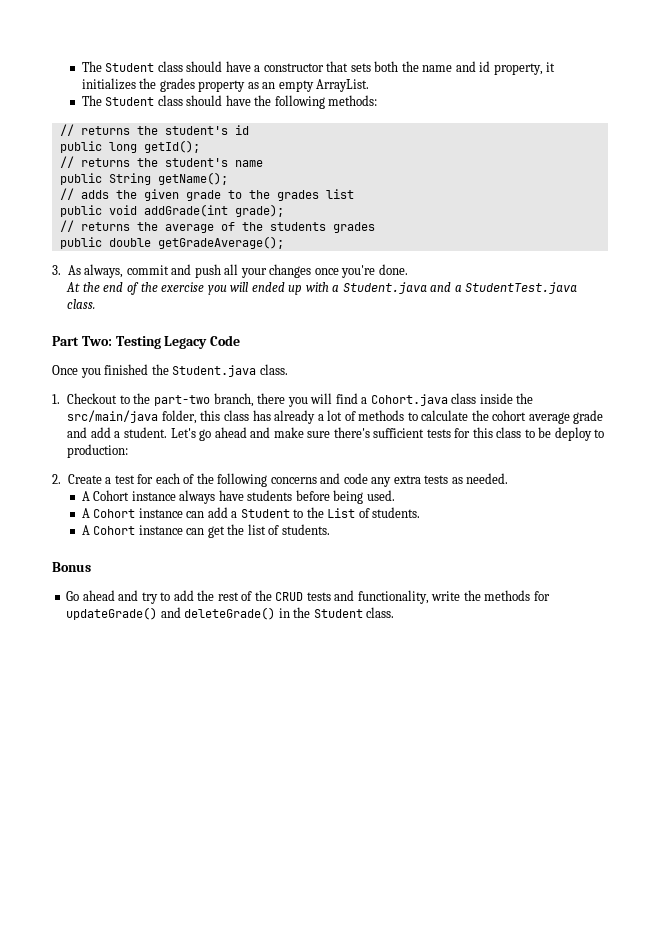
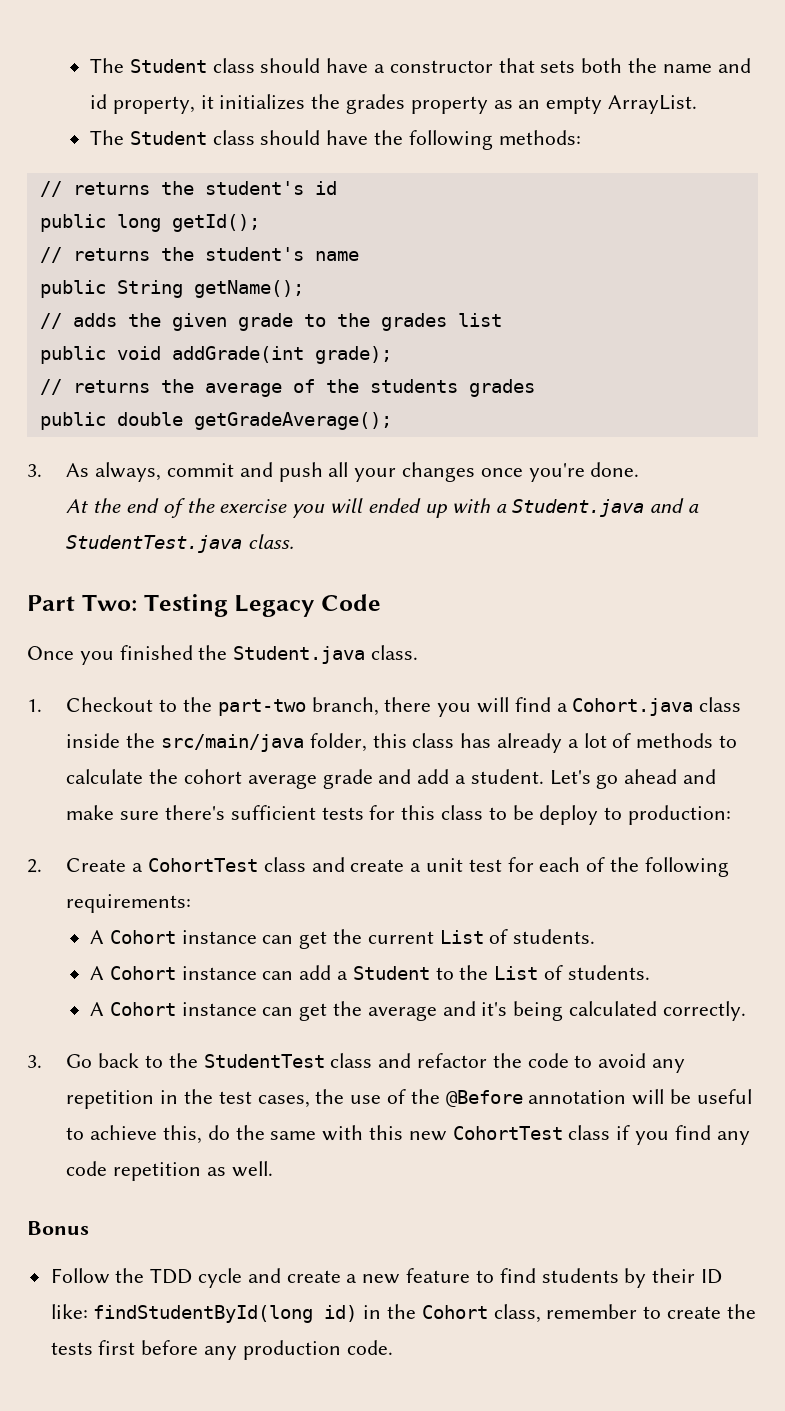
- 2. Create a test for each of the following concerns and code any extra tests as needed.
- A Cohort instance always have students before being used.
+ 2. Create a CohortTest class and create a unit test for each of the following requirements:
+ A Cohort instance can get the current List of students.
- A Cohort instance can get the list of students.
+ A Cohort instance can get the average and it's being calculated correctly.
+ 3. Go back to the StudentTest class and refactor the code to avoid any repetition in the test cases, the use of the @Before annotation will be useful to achieve this, do the same with this new CohortTest class if you find any code repetition as well.
  Bonus
- Go ahead and try to add the rest of the CRUD tests and functionality, write the methods for updateGrade() and deleteGrade() in the Student class.
+ Follow the TDD cycle and create a new feature to find students by their ID like: findStudentById(long id) in the Cohort class, remember to create the tests first before any production code.

